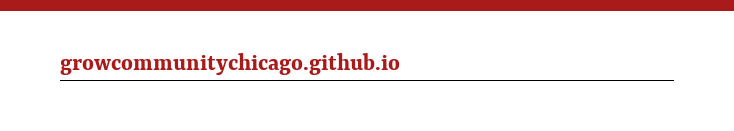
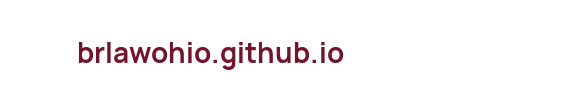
- growcommunitychicago.github.io
+ brlawohio.github.io

